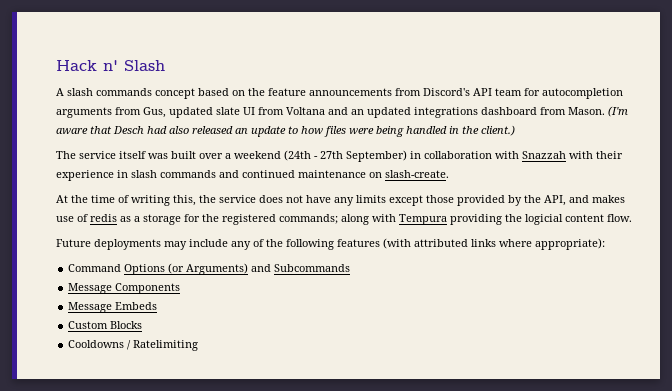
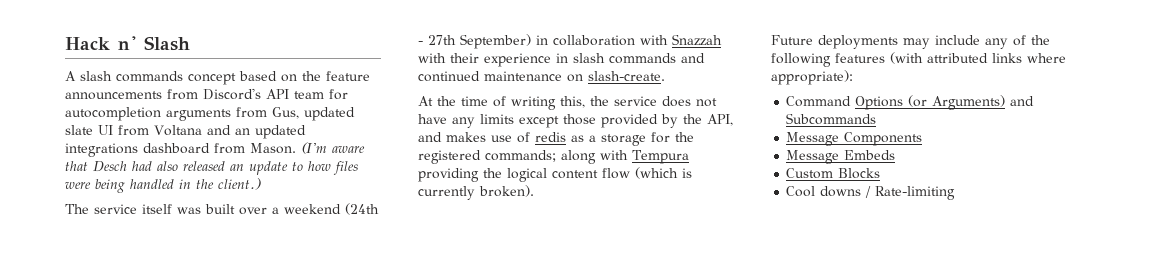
- At the time of writing this, the service does not have any limits except those provided by the API, and makes use of redis as a storage for the registered commands; along with Tempura providing the logicial content flow.
+ At the time of writing this, the service does not have any limits except those provided by the API, and makes use of redis as a storage for the registered commands; along with Tempura providing the logical content flow (which is currently broken).
- Cooldowns / Ratelimiting
+ Cool downs / Rate-limiting

